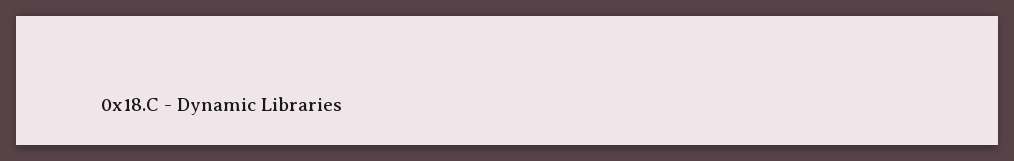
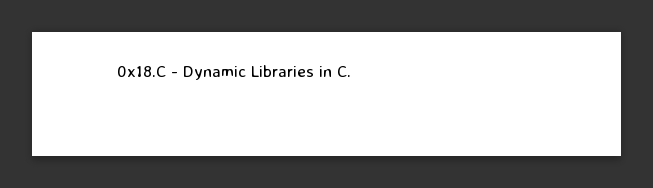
- 0x18.C - Dynamic Libraries
+ 0x18.C - Dynamic Libraries in C.

